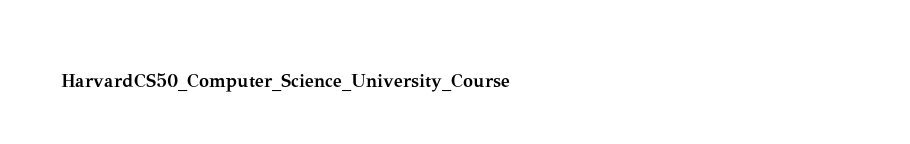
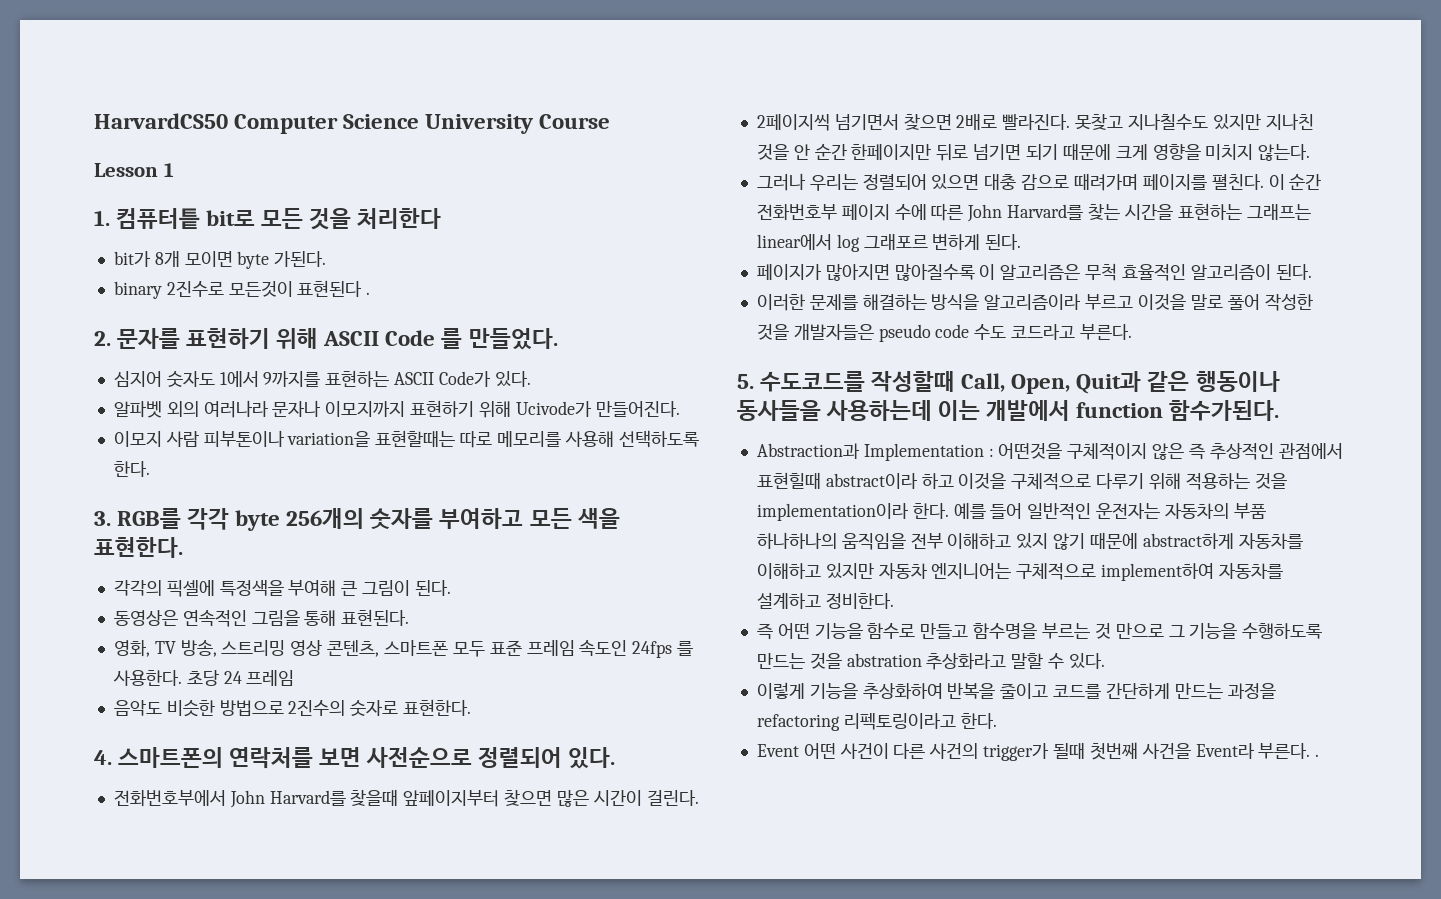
- HarvardCS50_Computer_Science_University_Course
+ HarvardCS50 Computer Science University Course
+ Lesson 1
+ 1. 컴퓨터틑 bit로 모든 것을 처리한다
+ bit가 8개 모이면 byte 가된다.
+ binary 2진수로 모든것이 표현된다 .
+ 2. 문자를 표현하기 위해 ASCII Code 를 만들었다.
+ 심지어 숫자도 1에서 9까지를 표현하는 ASCII Code가 있다.
+ 알파벳 외의 여러나라 문자나 이모지까지 표현하기 위해 Ucivode가 만들어진다.
+ 이모지 사람 피부톤이나 variation을 표현할때는 따로 메모리를 사용해 선택하도록 한다.
+ 3. RGB를 각각 byte 256개의 숫자를 부여하고 모든 색을 표현한다.
+ 각각의 픽셀에 특정색을 부여해 큰 그림이 된다.
+ 동영상은 연속적인 그림을 통해 표현된다.
+ 영화, TV 방송, 스트리밍 영상 콘텐츠, 스마트폰 모두 표준 프레임 속도인 24fps 를 사용한다. 초당 24 프레임
+ 음악도 비슷한 방법으로 2진수의 숫자로 표현한다.
+ 4. 스마트폰의 연락처를 보면 사전순으로 정렬되어 있다.
+ 전화번호부에서 John Harvard를 찾을때 앞페이지부터 찾으면 많은 시간이 걸린다.
+ 2페이지씩 넘기면서 찾으면 2배로 빨라진다. 못찾고 지나칠수도 있지만 지나친 것을 안 순간 한페이지만 뒤로 넘기면 되기 때문에 크게 영향을 미치지 않는다.
+ 그러나 우리는 정렬되어 있으면 대충 감으로 때려가며 페이지를 펼친다. 이 순간 전화번호부 페이지 수에 따른 John Harvard를 찾는 시간을 표현하는 그래프는 linear에서 log 그래포르 변하게 된다.
+ 페이지가 많아지면 많아질수록 이 알고리즘은 무척 효율적인 알고리즘이 된다.
+ 이러한 문제를 해결하는 방식을 알고리즘이라 부르고 이것을 말로 풀어 작성한 것을 개발자들은 pseudo code 수도 코드라고 부른다.
+ 5. 수도코드를 작성할때 Call, Open, Quit과 같은 행동이나 동사들을 사용하는데 이는 개발에서 function 함수가된다.
+ Abstraction과 Implementation : 어떤것을 구체적이지 않은 즉 추상적인 관점에서 표현힐때 abstract이라 하고 이것을 구체적으로 다루기 위해 적용하는 것을 implementation이라 한다. 예를 들어 일반적인 운전자는 자동차의 부품 하나하나의 움직임을 전부 이해하고 있지 않기 때문에 abstract하게 자동차를 이해하고 있지만 자동차 엔지니어는 구체적으로 implement하여 자동차를 설계하고 정비한다.
+ 즉 어떤 기능을 함수로 만들고 함수명을 부르는 것 만으로 그 기능을 수행하도록 만드는 것을 abstration 추상화라고 말할 수 있다.
+ 이렇게 기능을 추상화하여 반복을 줄이고 코드를 간단하게 만드는 과정을 refactoring 리펙토링이라고 한다.
+ Event 어떤 사건이 다른 사건의 trigger가 될때 첫번째 사건을 Event라 부른다. .

